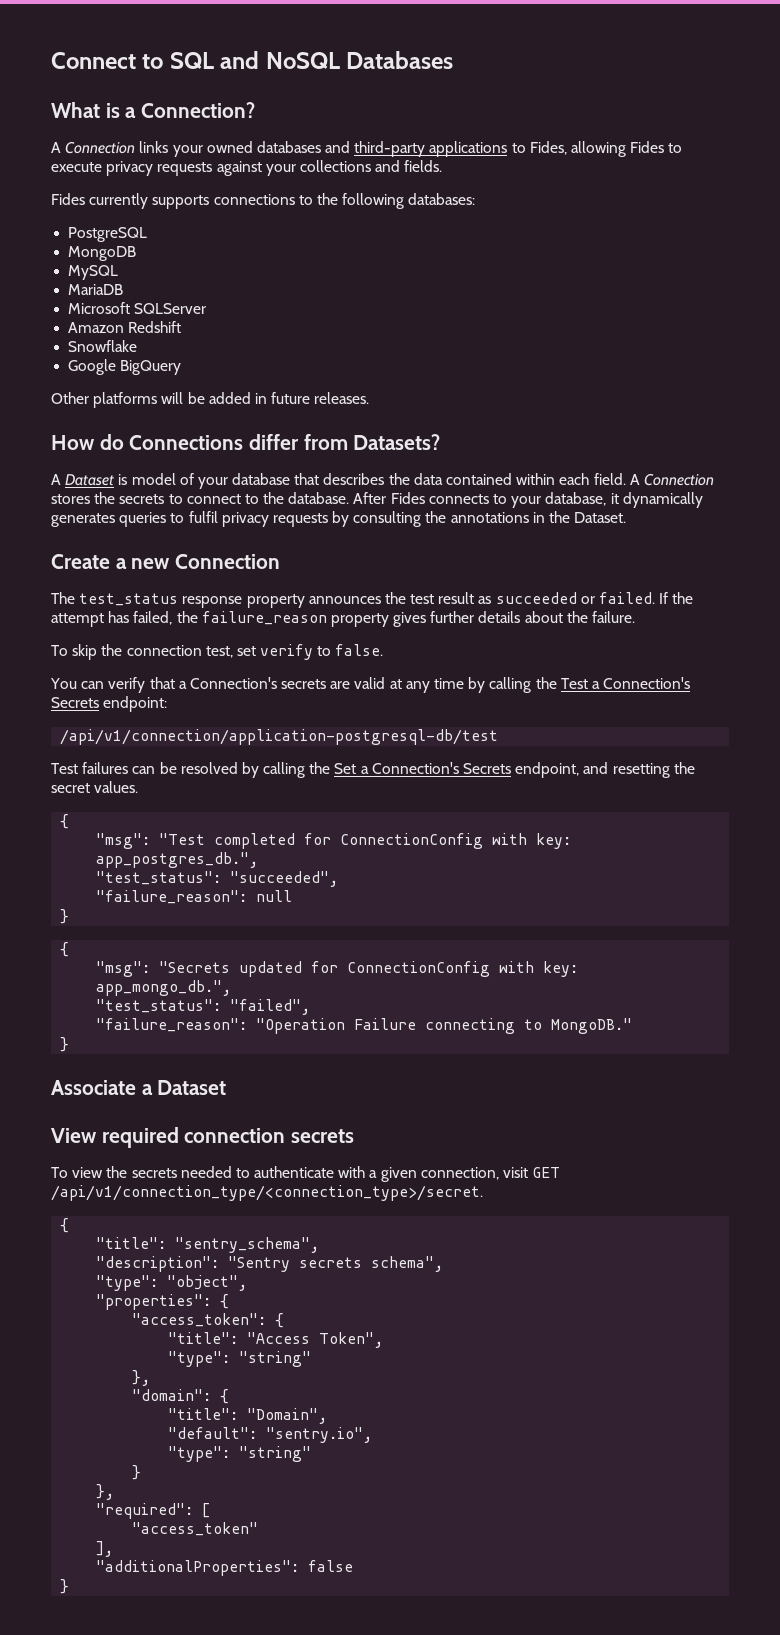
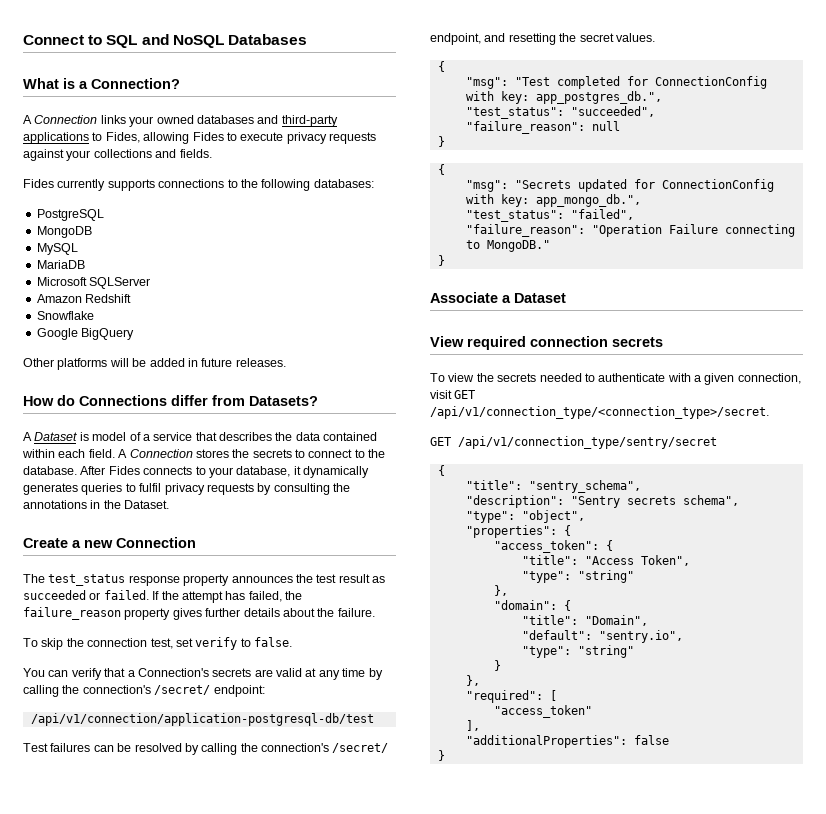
- A Dataset is model of your database that describes the data contained within each field.
+ A Dataset is model of a service that describes the data contained within each field.
- You can verify that a Connection's secrets are valid at any time by calling the Test a Connection's Secrets endpoint:
+ You can verify that a Connection's secrets are valid at any time by calling the connection's /secret/ endpoint:
- Test failures can be resolved by calling the Set a Connection's Secrets endpoint, and resetting the secret values.
+ Test failures can be resolved by calling the connection's /secret/ endpoint, and resetting the secret values.
+ GET /api/v1/connection_type/sentry/secret

